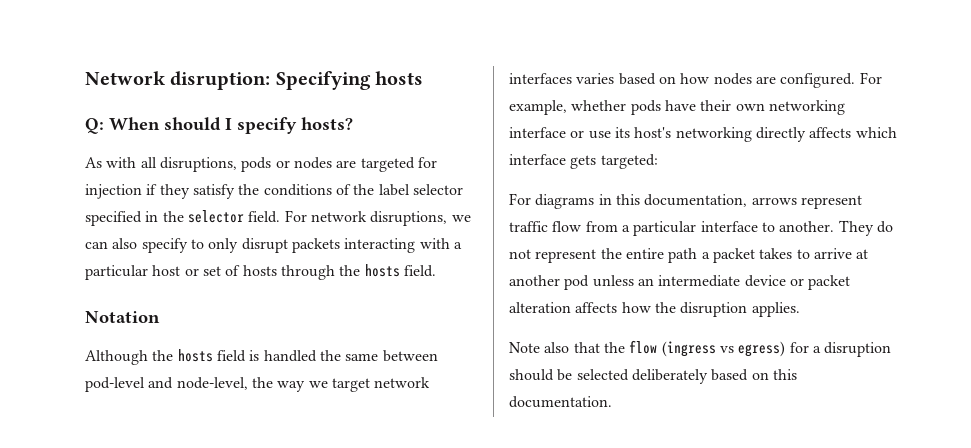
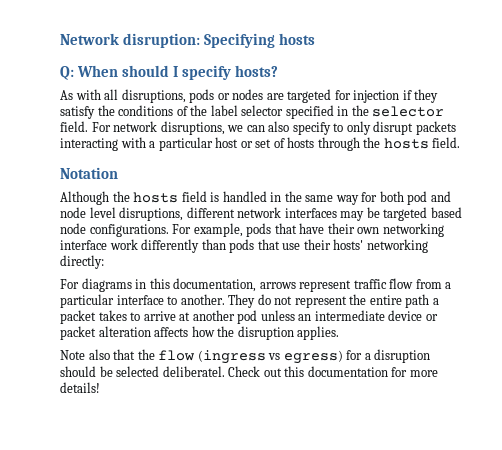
- Although the hosts field is handled the same between pod-level and node-level, the way we target network interfaces varies based on how nodes are configured. For example, whether pods have their own networking interface or use its host's networking directly affects which interface gets targeted:
+ Although the hosts field is handled in the same way for both pod and node level disruptions, different network interfaces may be targeted based node configurations. For example, pods that have their own networking interface work differently than pods that use their hosts' networking directly:
- Note also that the flow (ingress vs egress) for a disruption should be selected deliberately based on this documentation.
+ Note also that the flow (ingress vs egress) for a disruption should be selected deliberatel. Check out this documentation for more details!

